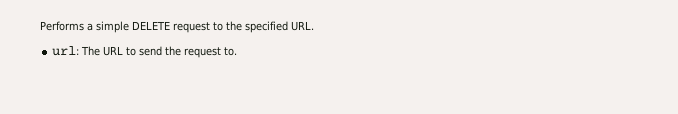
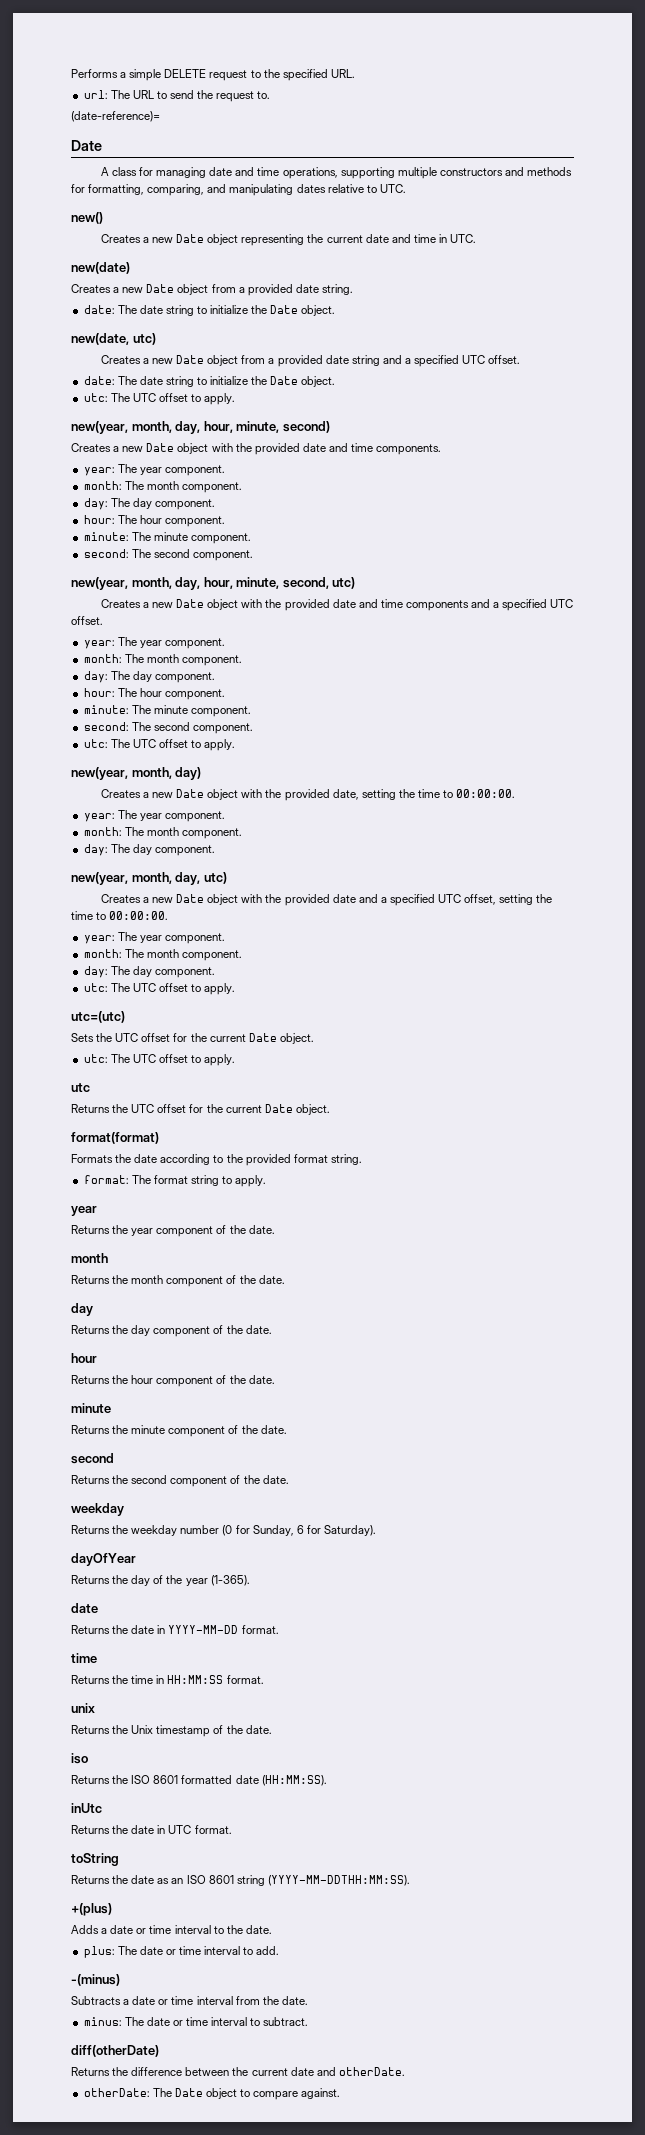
+ (date-reference)=
+ Date
+ A class for managing date and time operations, supporting multiple constructors and methods for formatting, comparing, and manipulating dates relative to UTC.
+ new()
+ Creates a new Date object representing the current date and time in UTC.
+ new(date)
+ Creates a new Date object from a provided date string.
+ date: The date string to initialize the Date object.
+ new(date, utc)
+ Creates a new Date object from a provided date string and a specified UTC offset.
+ date: The date string to initialize the Date object.
+ utc: The UTC offset to apply.
+ new(year, month, day, hour, minute, second)
+ Creates a new Date object with the provided date and time components.
+ year: The year component.
+ month: The month component.
+ day: The day component.
+ hour: The hour component.
+ minute: The minute component.
+ second: The second component.
+ new(year, month, day, hour, minute, second, utc)
+ Creates a new Date object with the provided date and time components and a specified UTC offset.
+ year: The year component.
+ month: The month component.
+ day: The day component.
+ hour: The hour component.
+ minute: The minute component.
+ second: The second component.
+ utc: The UTC offset to apply.
+ new(year, month, day)
+ Creates a new Date object with the provided date, setting the time to 00:00:00.
+ year: The year component.
+ month: The month component.
+ day: The day component.
+ new(year, month, day, utc)
+ Creates a new Date object with the provided date and a specified UTC offset, setting the time to 00:00:00.
+ year: The year component.
+ month: The month component.
+ day: The day component.
+ utc: The UTC offset to apply.
+ utc=(utc)
+ Sets the UTC offset for the current Date object.
+ utc: The UTC offset to apply.
+ utc
+ Returns the UTC offset for the current Date object.
+ format(format)
+ Formats the date according to the provided format string.
+ format: The format string to apply.
+ year
+ Returns the year component of the date.
+ month
+ Returns the month component of the date.
+ day
+ Returns the day component of the date.
+ hour
+ Returns the hour component of the date.
+ minute
+ Returns the minute component of the date.
+ second
+ Returns the second component of the date.
+ weekday
+ Returns the weekday number (0 for Sunday, 6 for Saturday).
+ dayOfYear
+ Returns the day of the year (1-365).
+ date
+ Returns the date in YYYY-MM-DD format.
+ time
+ Returns the time in HH:MM:SS format.
+ unix
+ Returns the Unix timestamp of the date.
+ iso
+ Returns the ISO 8601 formatted date (HH:MM:SS).
+ inUtc
+ Returns the date in UTC format.
+ toString
+ Returns the date as an ISO 8601 string (YYYY-MM-DDTHH:MM:SS).
+ +(plus)
+ Adds a date or time interval to the date.
+ plus: The date or time interval to add.
+ -(minus)
+ Subtracts a date or time interval from the date.
+ minus: The date or time interval to subtract.
+ diff(otherDate)
+ Returns the difference between the current date and otherDate.
+ otherDate: The Date object to compare against.

